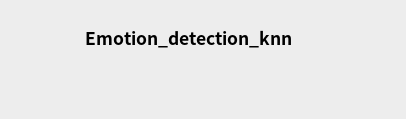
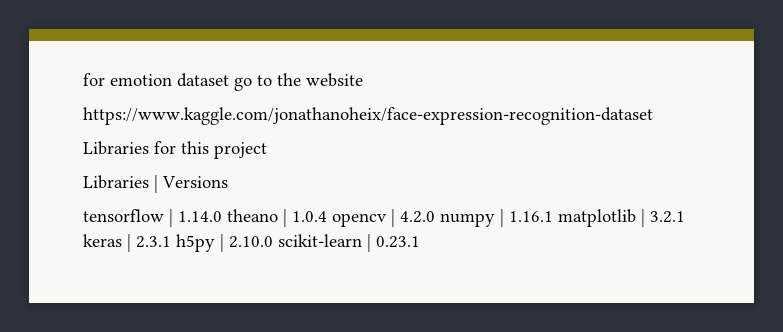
- Emotion_detection_knn
+ for emotion dataset go to the website
+ https://www.kaggle.com/jonathanoheix/face-expression-recognition-dataset
+ Libraries for this project
+ Libraries | Versions
+ tensorflow | 1.14.0 theano | 1.0.4 opencv | 4.2.0 numpy | 1.16.1 matplotlib | 3.2.1 keras | 2.3.1 h5py | 2.10.0 scikit-learn | 0.23.1

